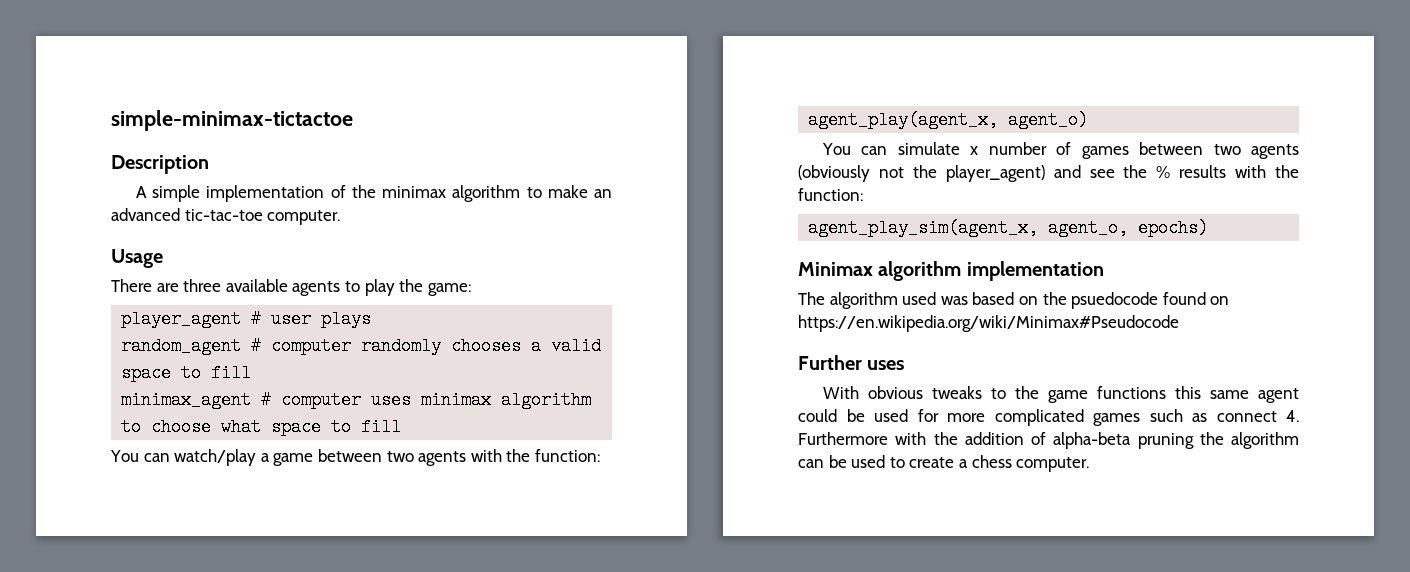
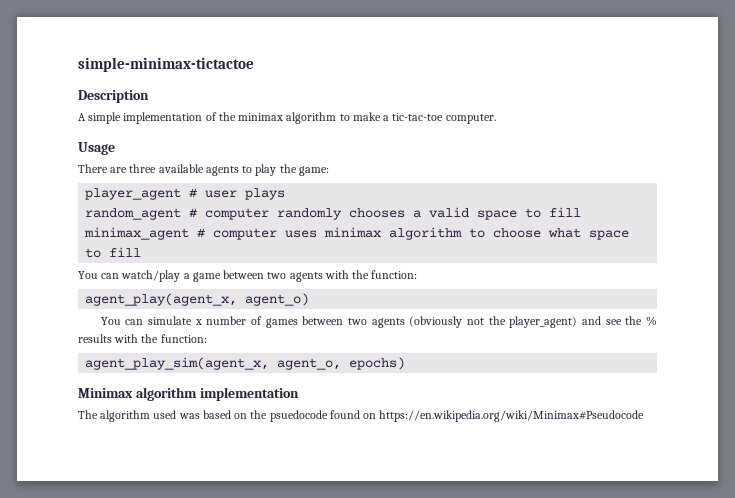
- A simple implementation of the minimax algorithm to make an advanced tic-tac-toe computer.
+ A simple implementation of the minimax algorithm to make a tic-tac-toe computer.
- Further uses
- With obvious tweaks to the game functions this same agent could be used for more complicated games such as connect 4. Furthermore with the addition of alpha-beta pruning the algorithm can be used to create a chess computer.

